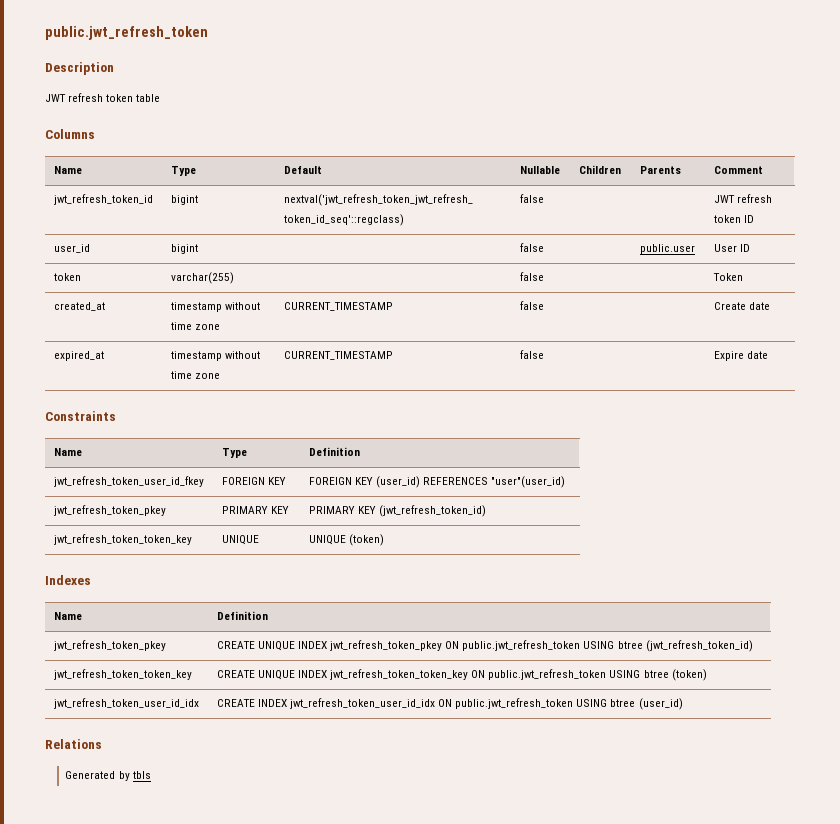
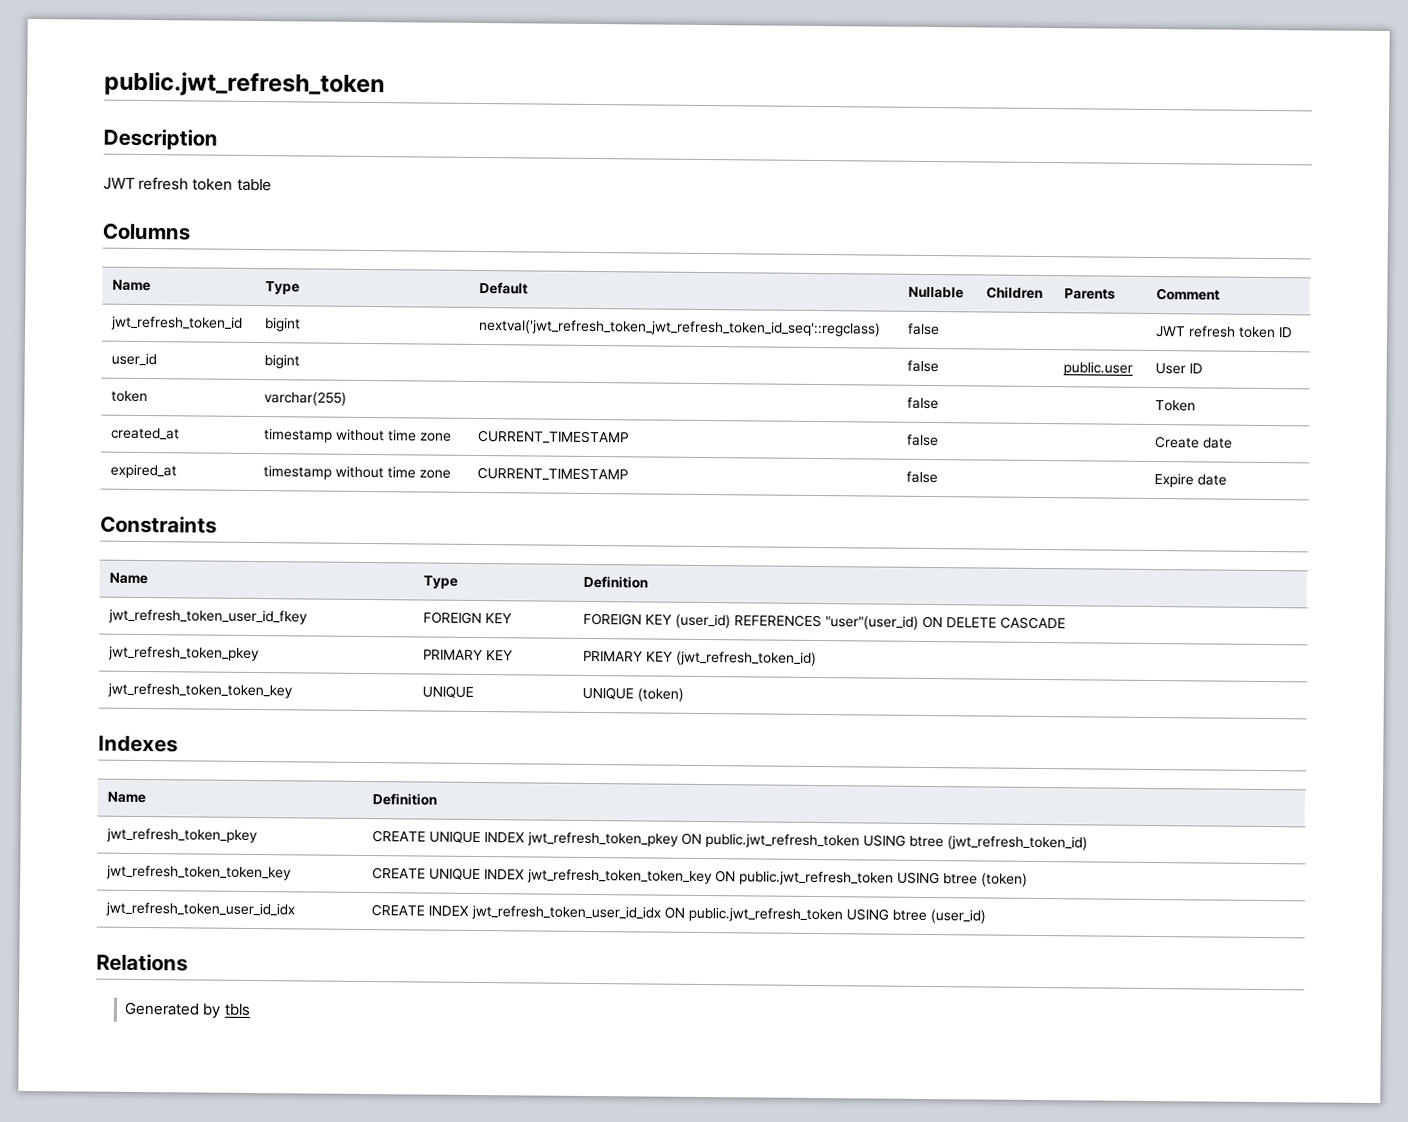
- jwt_refresh_token_user_id_fkey | FOREIGN KEY | FOREIGN KEY (user_id) REFERENCES "user"(user_id)
+ jwt_refresh_token_user_id_fkey | FOREIGN KEY | FOREIGN KEY (user_id) REFERENCES "user"(user_id) ON DELETE CASCADE

